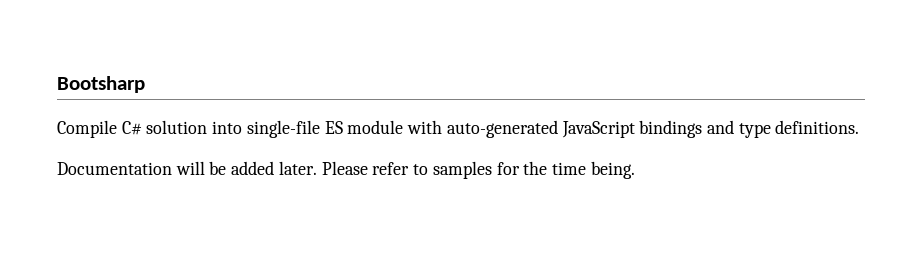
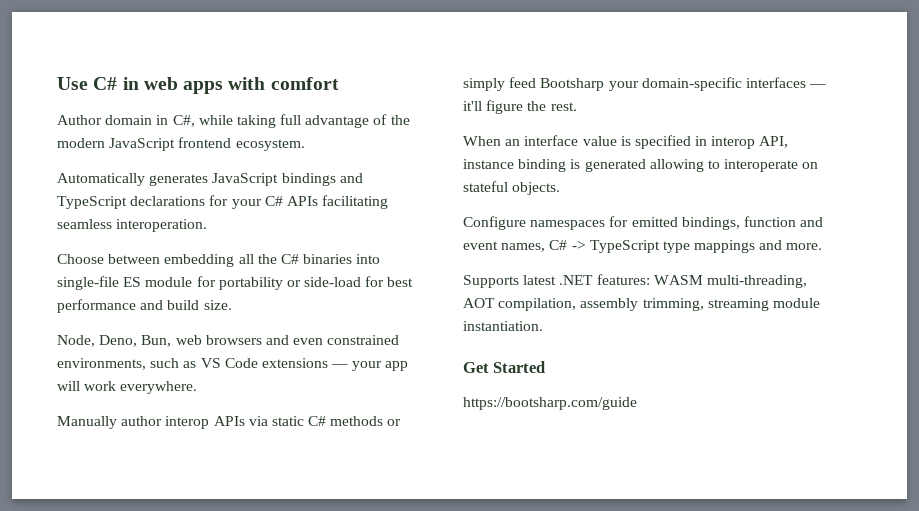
- Bootsharp
- Compile C# solution into single-file ES module with auto-generated JavaScript bindings and type definitions.
- Documentation will be added later. Please refer to samples for the time being.
+ Use C# in web apps with comfort
+ Author domain in C#, while taking full advantage of the modern JavaScript frontend ecosystem.
+ Automatically generates JavaScript bindings and TypeScript declarations for your C# APIs facilitating seamless interoperation.
+ Choose between embedding all the C# binaries into single-file ES module for portability or side-load for best performance and build size.
+ Node, Deno, Bun, web browsers and even constrained environments, such as VS Code extensions — your app will work everywhere.
+ Manually author interop APIs via static C# methods or simply feed Bootsharp your domain-specific interfaces — it'll figure the rest.
+ When an interface value is specified in interop API, instance binding is generated allowing to interoperate on stateful objects.
+ Configure namespaces for emitted bindings, function and event names, C# -> TypeScript type mappings and more.
+ Supports latest .NET features: WASM multi-threading, AOT compilation, assembly trimming, streaming module instantiation.
+ Get Started
+ https://bootsharp.com/guide

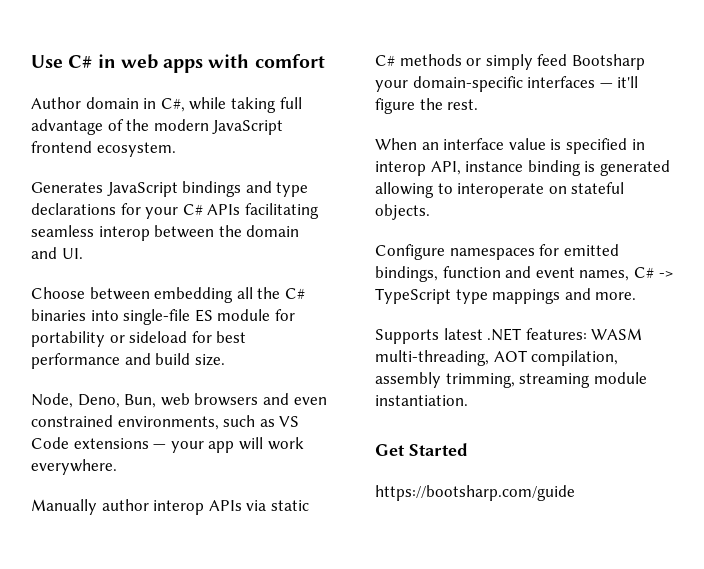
- Automatically generates JavaScript bindings and TypeScript declarations for your C# APIs facilitating seamless interoperation.
+ Generates JavaScript bindings and type declarations for your C# APIs facilitating seamless interop between the domain and UI.
- Choose between embedding all the C# binaries into single-file ES module for portability or side-load for best performance and build size.
+ Choose between embedding all the C# binaries into single-file ES module for portability or sideload for best performance and build size.

